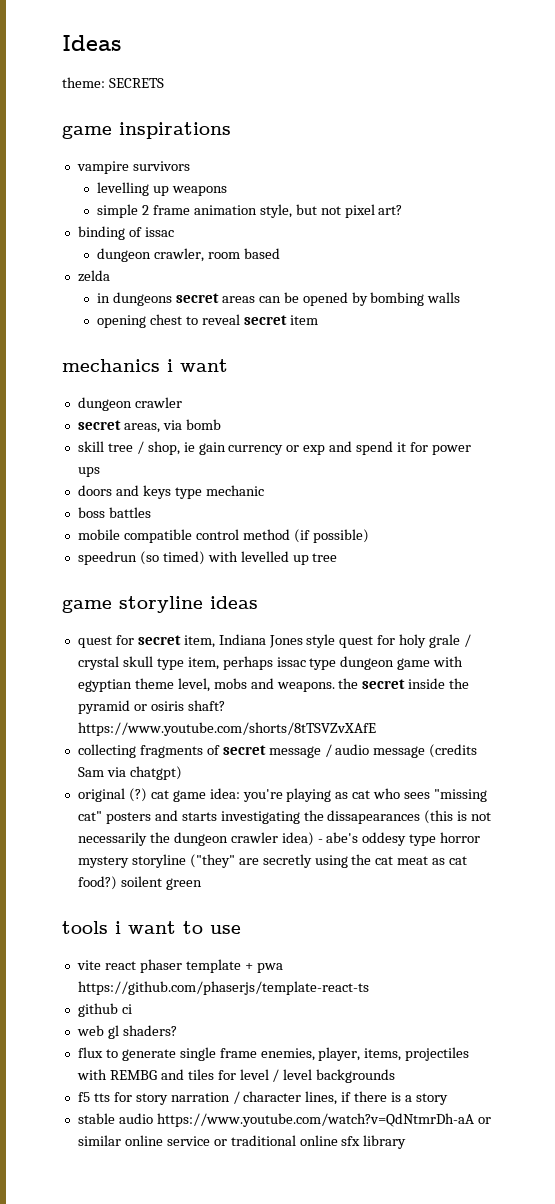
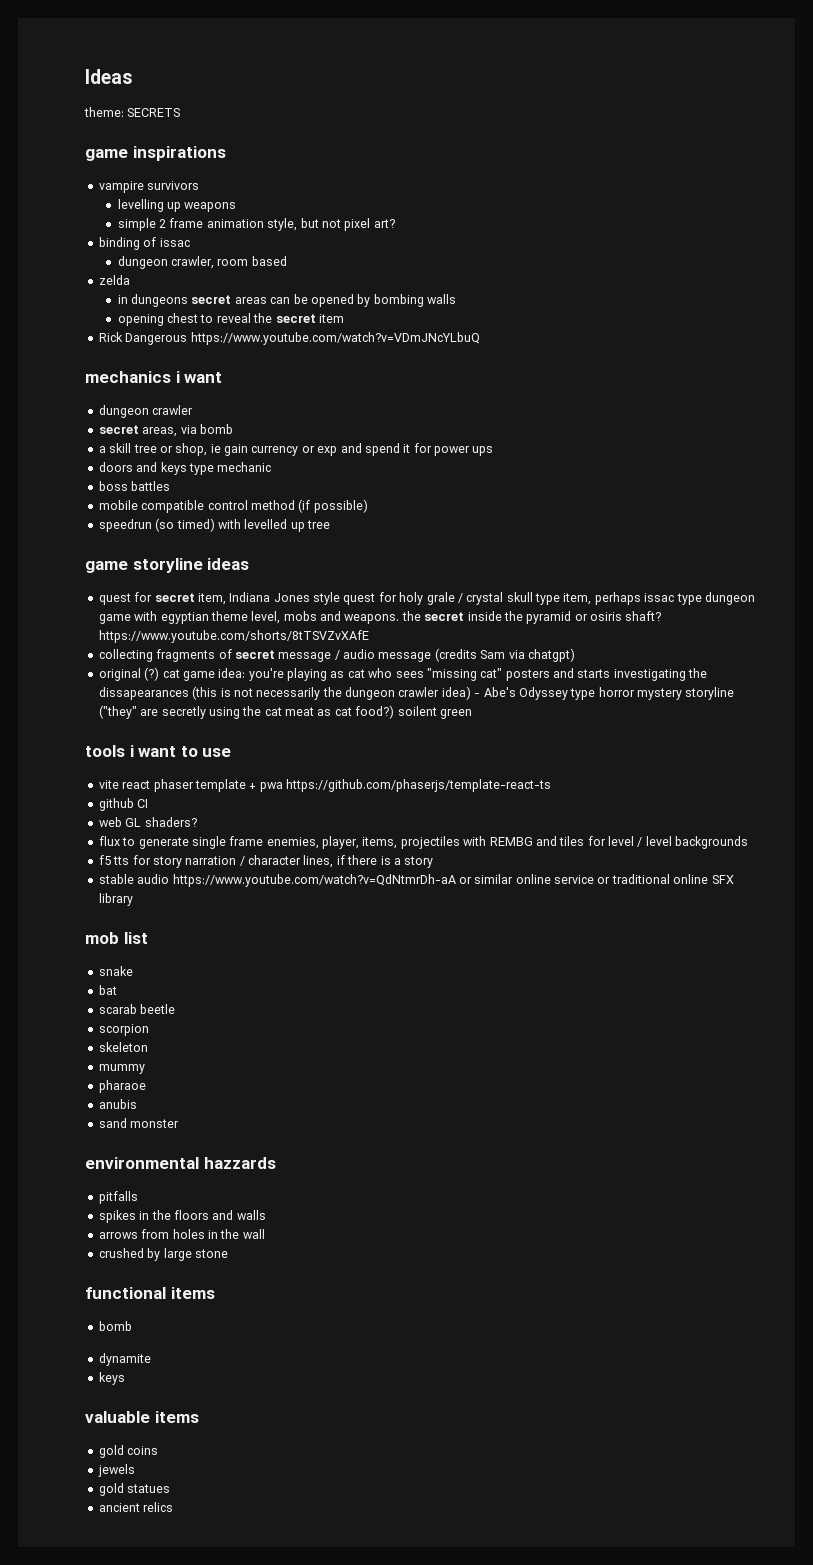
- opening chest to reveal secret item
+ opening chest to reveal the secret item
+ Rick Dangerous https://www.youtube.com/watch?v=VDmJNcYLbuQ
- skill tree / shop, ie gain currency or exp and spend it for power ups
+ a skill tree or shop, ie gain currency or exp and spend it for power ups
- original (?) cat game idea: you're playing as cat who sees "missing cat" posters and starts investigating the dissapearances (this is not necessarily the dungeon crawler idea) - abe's oddesy type horror mystery storyline ("they" are secretly using the cat meat as cat food?) soilent green
+ original (?) cat game idea: you're playing as cat who sees "missing cat" posters and starts investigating the dissapearances (this is not necessarily the dungeon crawler idea) - Abe's Odyssey type horror mystery storyline ("they" are secretly using the cat meat as cat food?) soilent green
- github ci
+ github CI
- web gl shaders?
+ web GL shaders?
- stable audio https://www.youtube.com/watch?v=QdNtmrDh-aA or similar online service or traditional online sfx library
+ stable audio https://www.youtube.com/watch?v=QdNtmrDh-aA or similar online service or traditional online SFX library
+ mob list
+ snake
+ bat
+ scarab beetle
+ scorpion
+ skeleton
+ mummy
+ pharaoe
+ anubis
+ sand monster
+ environmental hazzards
+ pitfalls
+ spikes in the floors and walls
+ arrows from holes in the wall
+ crushed by large stone
+ functional items
+ bomb
+ dynamite
+ keys
+ valuable items
+ gold coins
+ jewels
+ gold statues
+ ancient relics

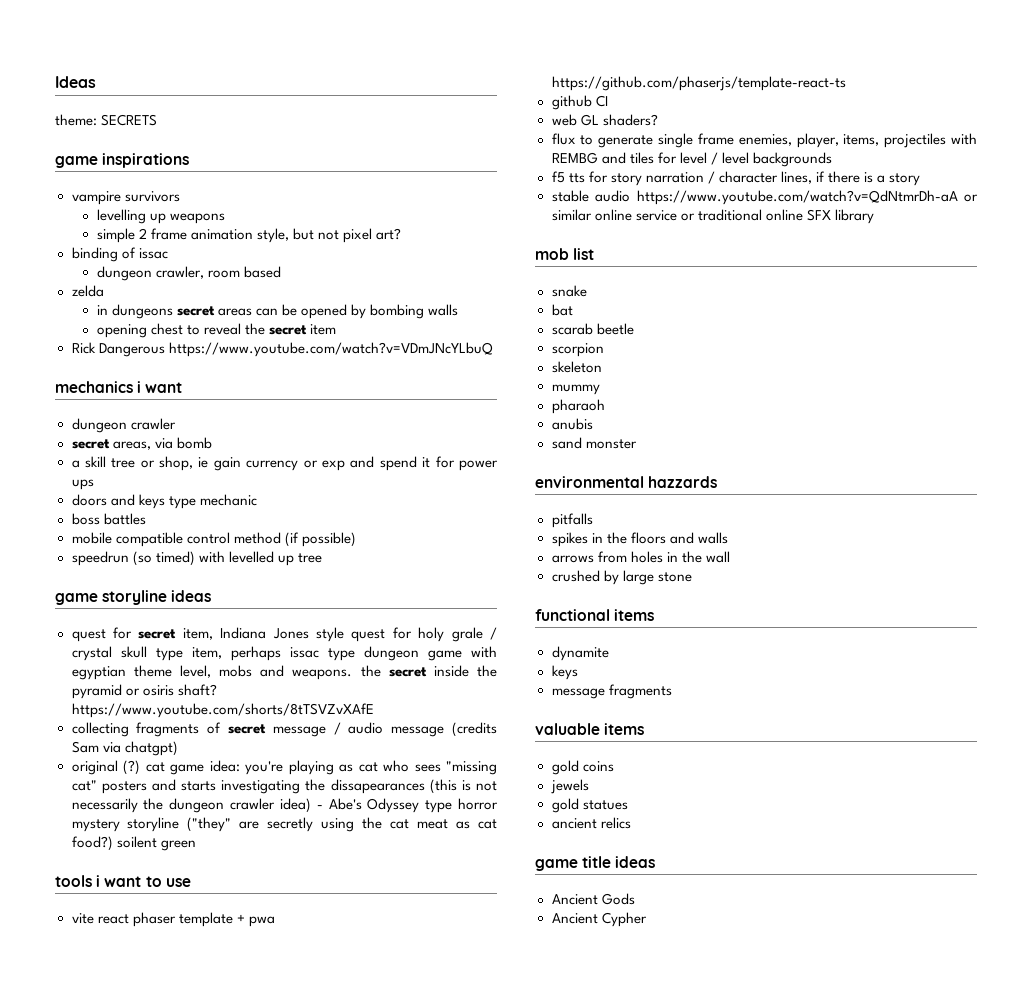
- pharaoe
+ pharaoh
  functional items
- bomb
+ message fragments
+ game title ideas
+ Ancient Gods
+ Ancient Cypher

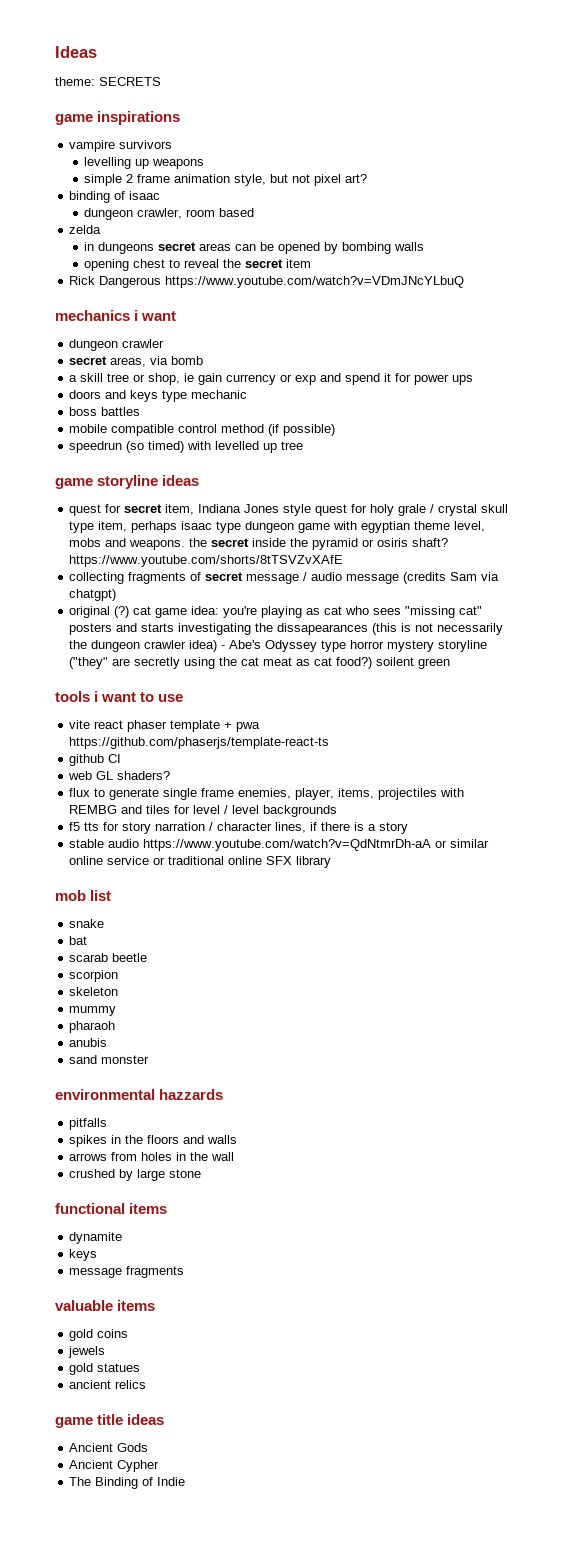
- binding of issac
+ binding of isaac
- quest for secret item, Indiana Jones style quest for holy grale / crystal skull type item, perhaps issac type dungeon game with egyptian theme level, mobs and weapons. the secret inside the pyramid or osiris shaft? https://www.youtube.com/shorts/8tTSVZvXAfE
+ quest for secret item, Indiana Jones style quest for holy grale / crystal skull type item, perhaps isaac type dungeon game with egyptian theme level, mobs and weapons. the secret inside the pyramid or osiris shaft? https://www.youtube.com/shorts/8tTSVZvXAfE
+ The Binding of Indie

